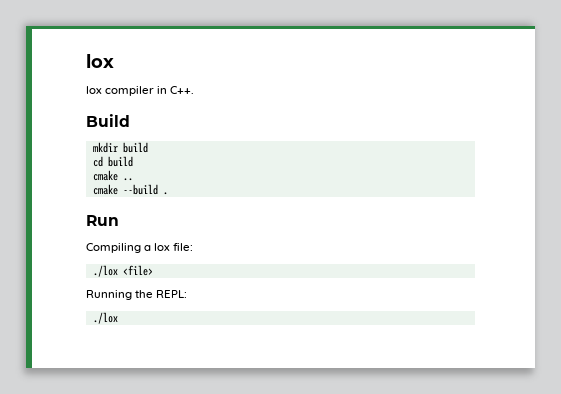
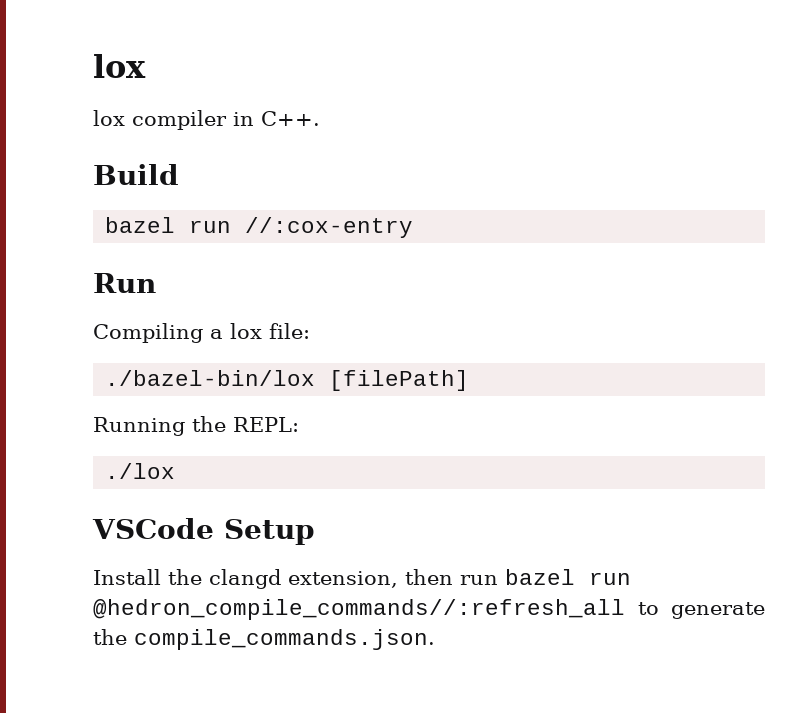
- mkdir build
- cd build
- cmake ..
- cmake --build .
+ bazel run //:cox-entry
- ./lox <file>
+ ./bazel-bin/lox [filePath]
+ VSCode Setup
+ Install the clangd extension, then run bazel run @hedron_compile_commands//:refresh_all to generate the compile_commands.json.

